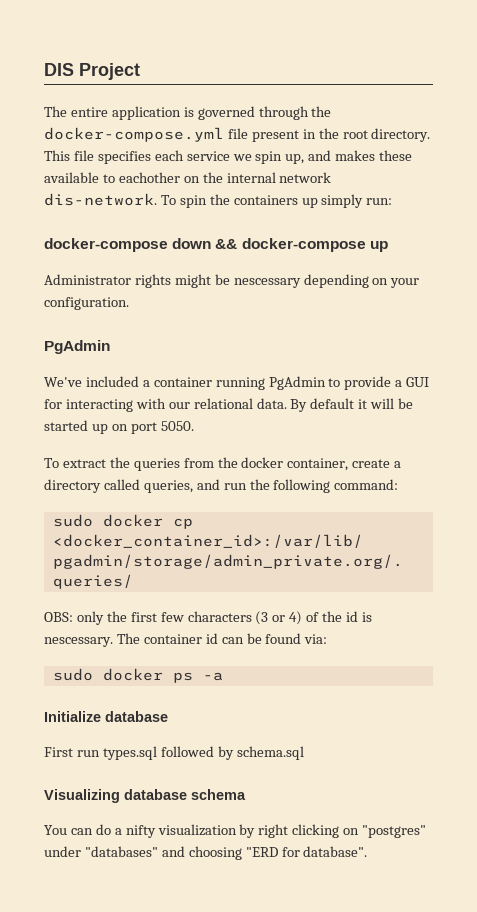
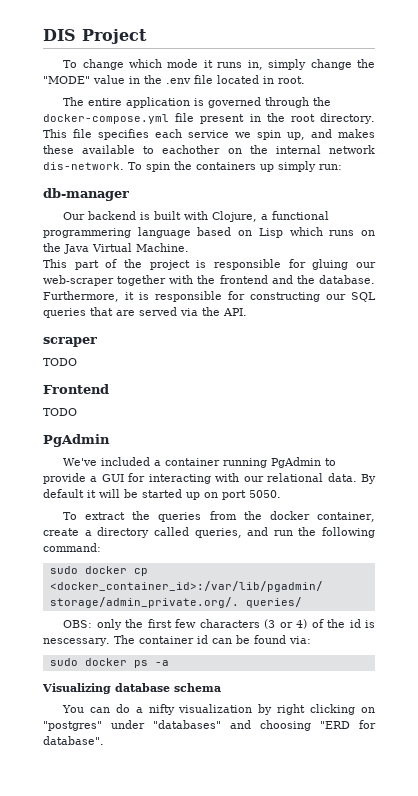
+ To change which mode it runs in, simply change the "MODE" value in the .env file located in root.
- docker-compose down && docker-compose up
- Administrator rights might be nescessary depending on your configuration.
+ db-manager
+ Our backend is built with Clojure, a functional programmering language based on Lisp which runs on the Java Virtual Machine.
+ This part of the project is responsible for gluing our web-scraper together with the frontend and the database. Furthermore, it is responsible for constructing our SQL queries that are served via the API.
+ scraper
+ TODO
+ Frontend
+ TODO
- Initialize database
- First run types.sql followed by schema.sql

